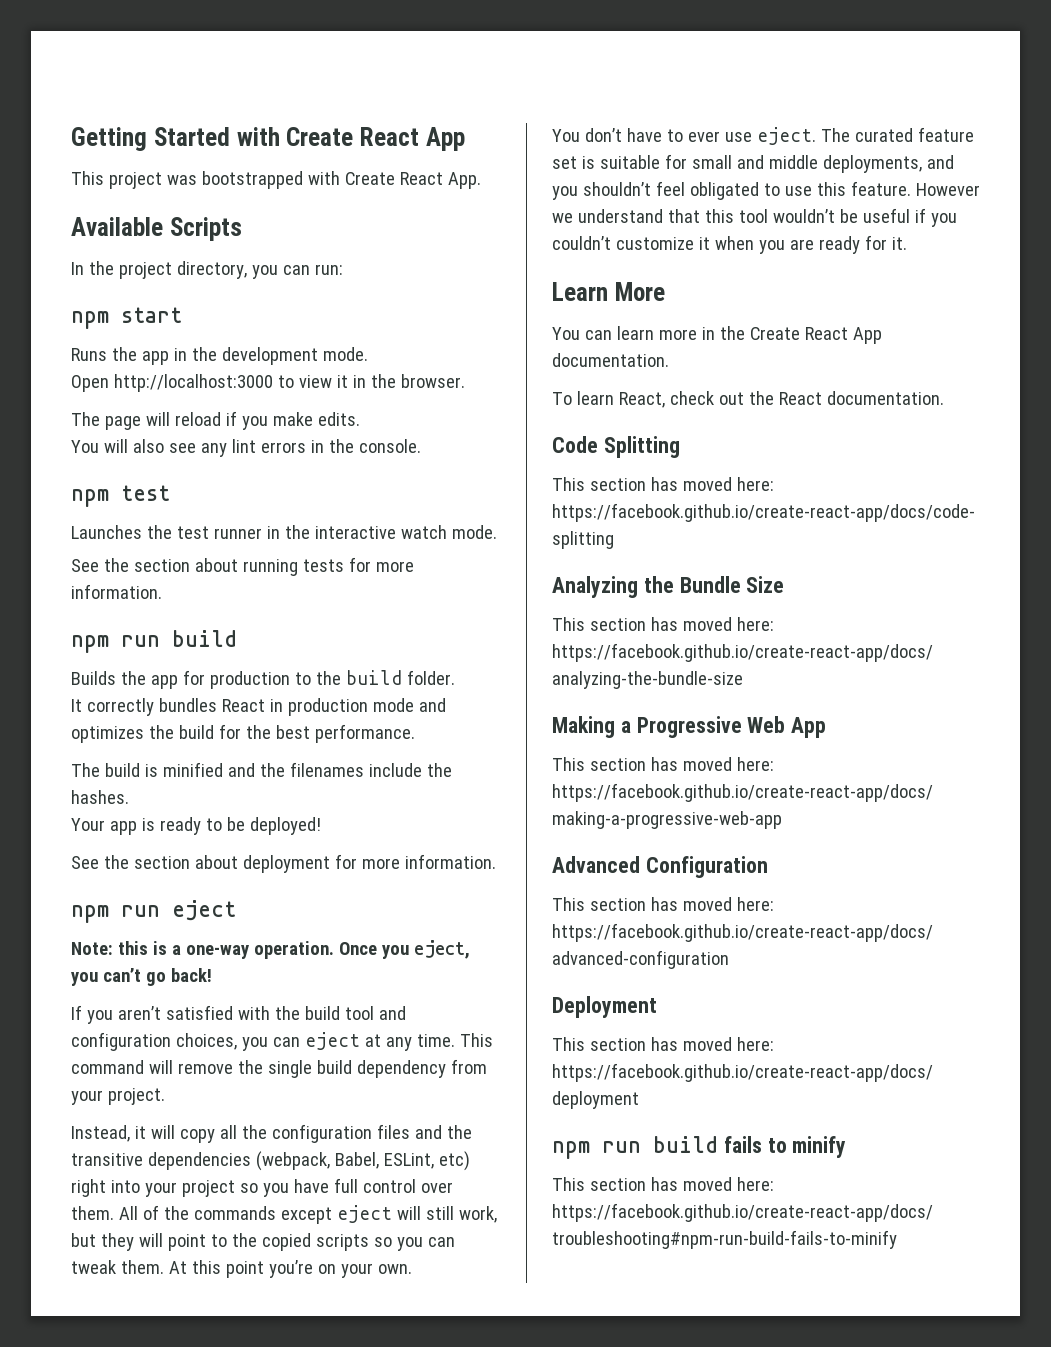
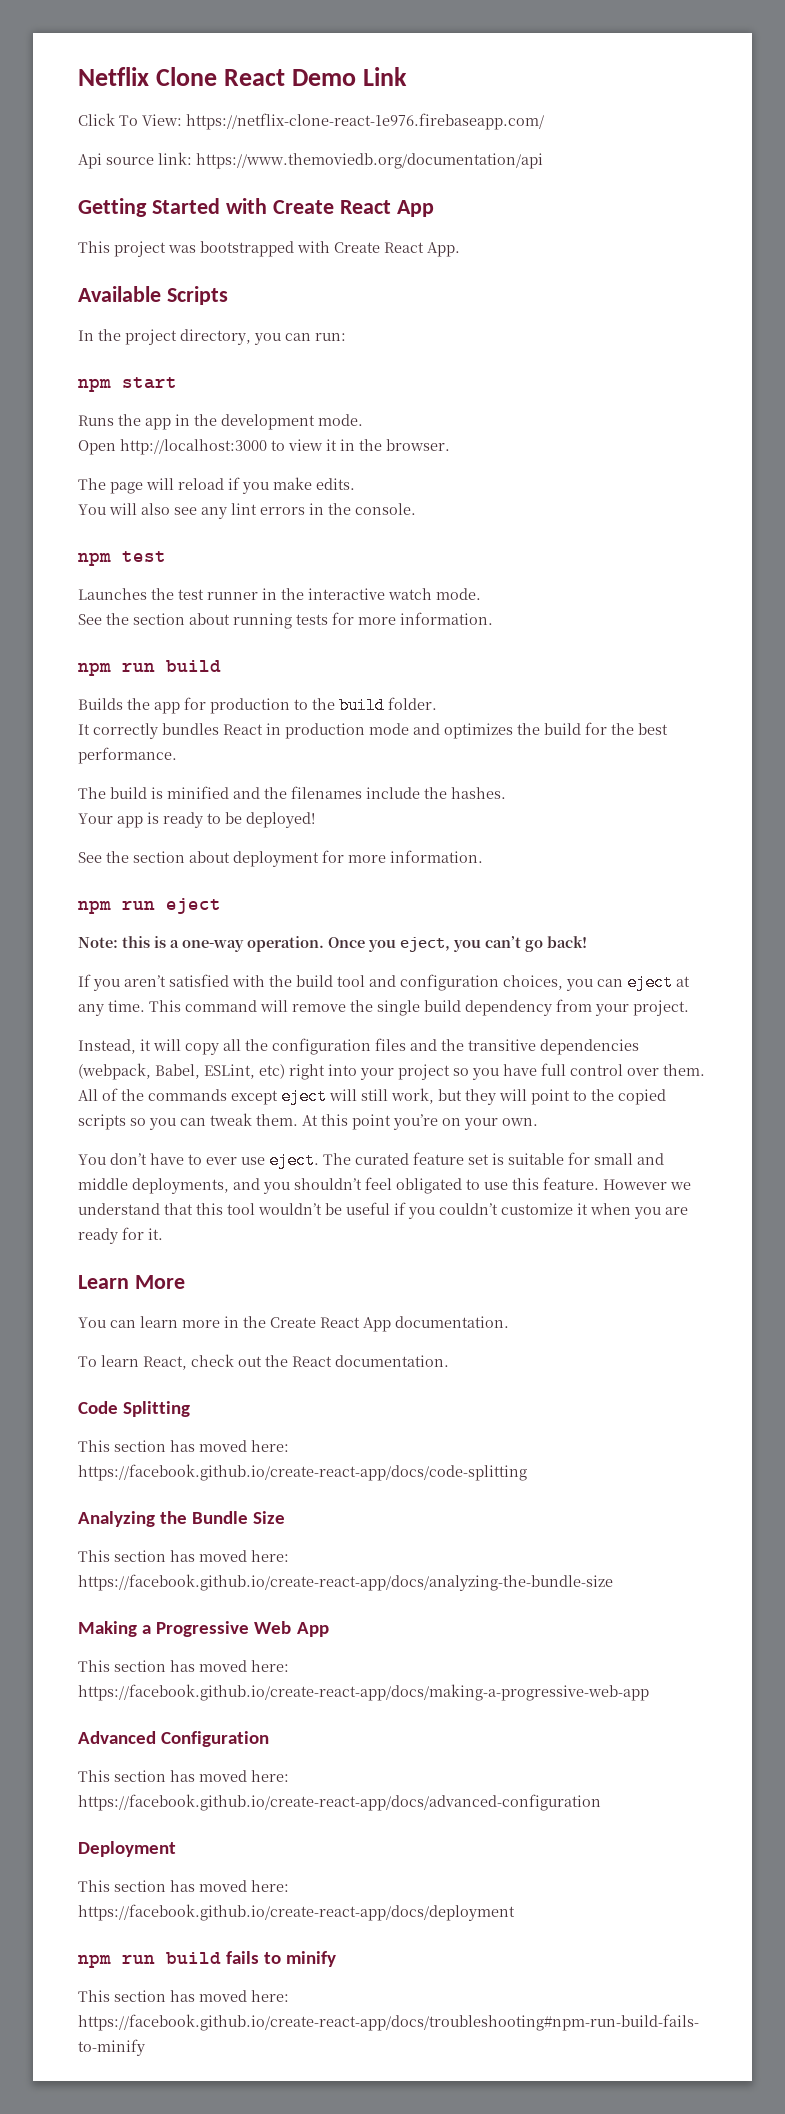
+ Netflix Clone React Demo Link
+ Click To View: https://netflix-clone-react-1e976.firebaseapp.com/
+ Api source link: https://www.themoviedb.org/documentation/api

